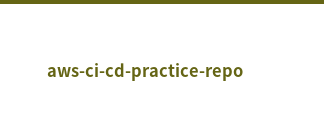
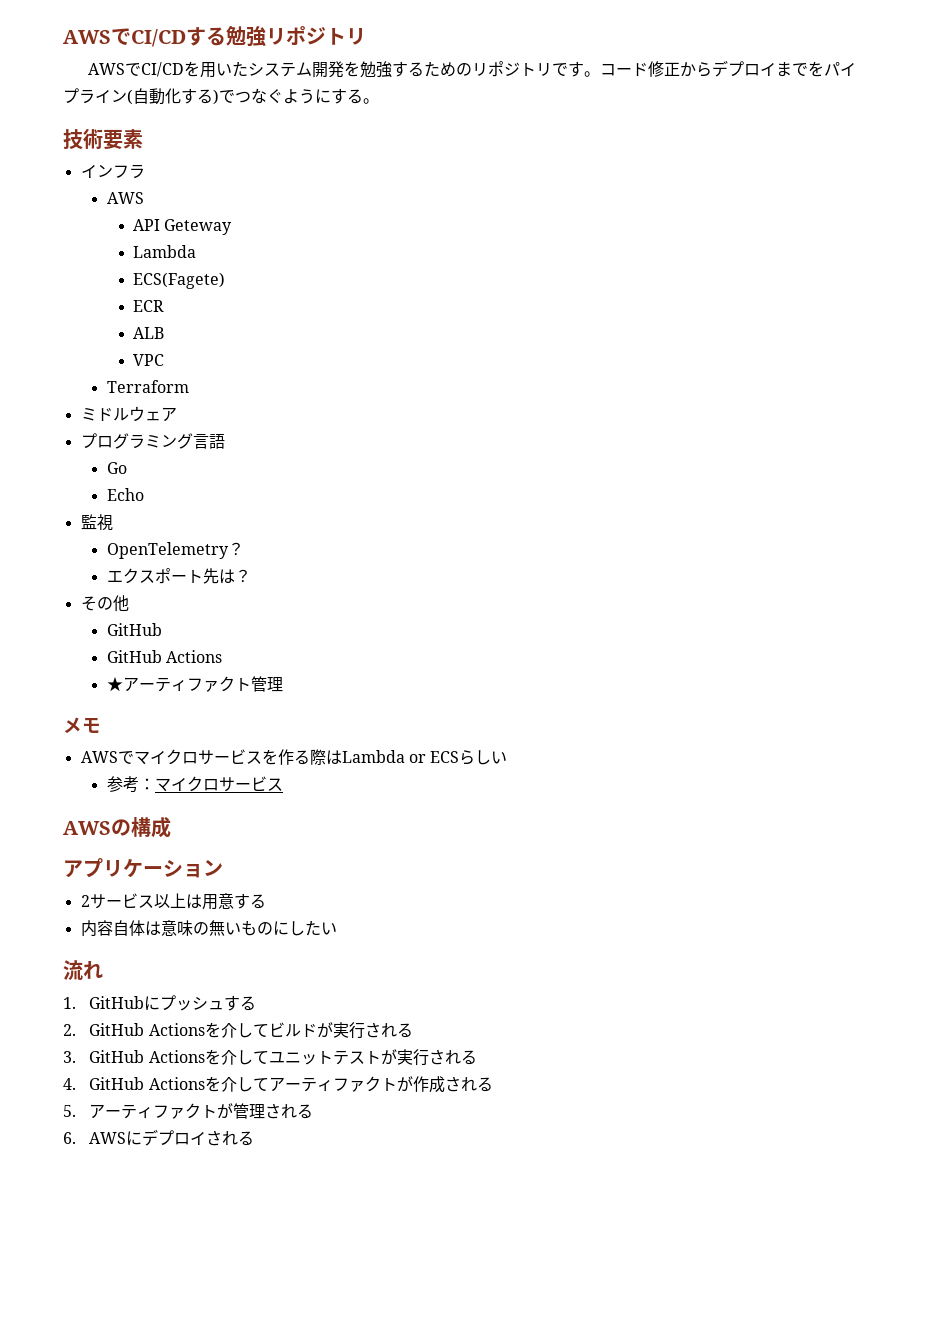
- aws-ci-cd-practice-repo
+ AWSでCI/CDする勉強リポジトリ
+ AWSでCI/CDを用いたシステム開発を勉強するためのリポジトリです。コード修正からデプロイまでをパイプライン(自動化する)でつなぐようにする。
+ 技術要素
+ インフラ
+ AWS
+ API Geteway
+ Lambda
+ ECS(Fagete)
+ ECR
+ ALB
+ VPC
+ Terraform
+ ミドルウェア
+ プログラミング言語
+ Go
+ Echo
+ 監視
+ OpenTelemetry？
+ エクスポート先は？
+ その他
+ GitHub
+ GitHub Actions
+ ★アーティファクト管理
+ メモ
+ AWSでマイクロサービスを作る際はLambda or ECSらしい
+ 参考：マイクロサービス
+ AWSの構成
+ アプリケーション
+ 2サービス以上は用意する
+ 内容自体は意味の無いものにしたい
+ 流れ
+ 1. GitHubにプッシュする
+ 2. GitHub Actionsを介してビルドが実行される
+ 3. GitHub Actionsを介してユニットテストが実行される
+ 4. GitHub Actionsを介してアーティファクトが作成される
+ 5.アーティファクトが管理される
+ 6. AWSにデプロイされる

